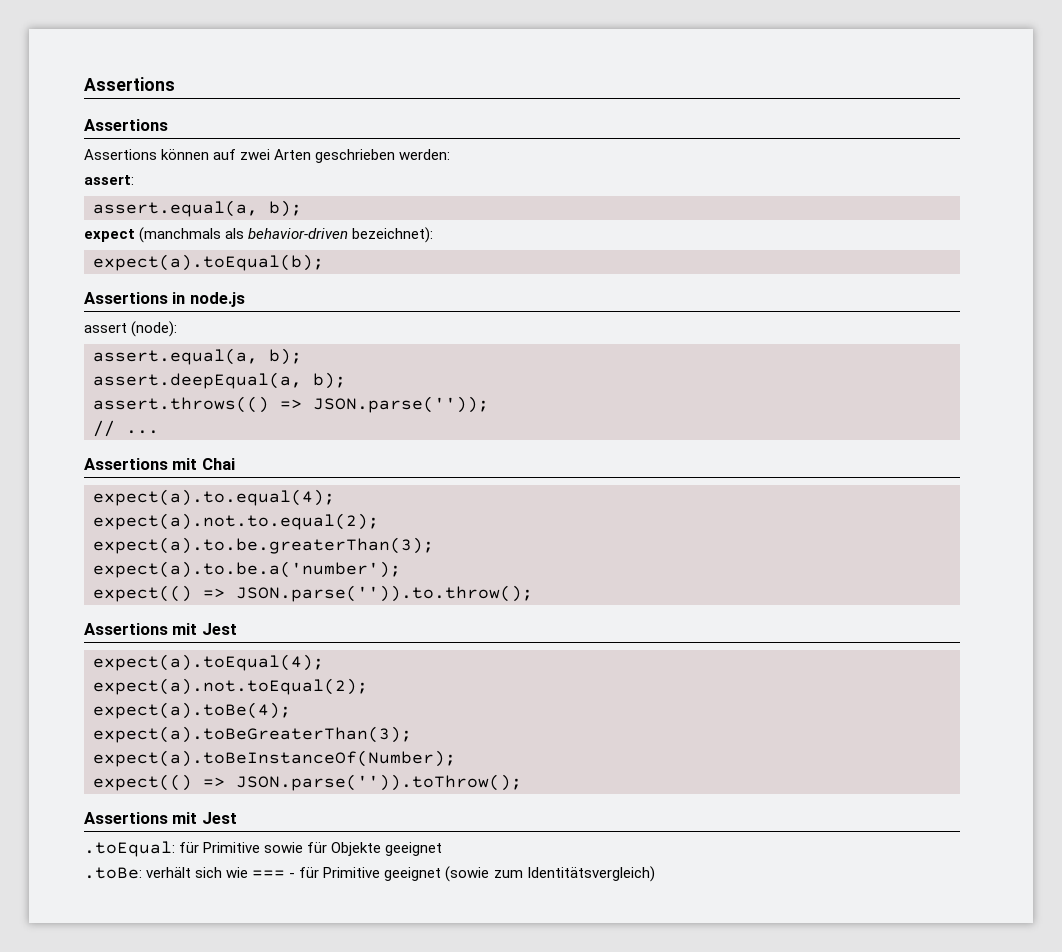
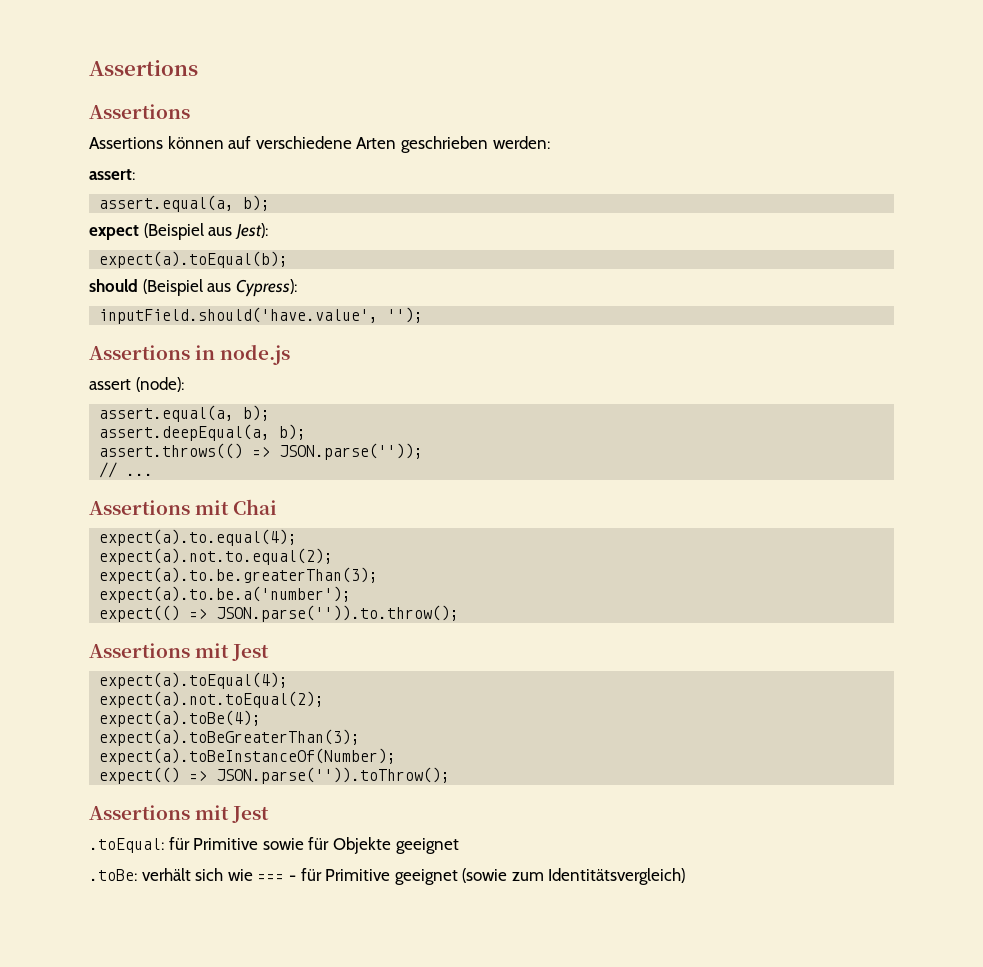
- Assertions können auf zwei Arten geschrieben werden:
+ Assertions können auf verschiedene Arten geschrieben werden:
- expect (manchmals als behavior-driven bezeichnet):
+ expect (Beispiel aus Jest):
  expect(a).toEqual(b);
+ should (Beispiel aus Cypress):
+ inputField.should('have.value', '');

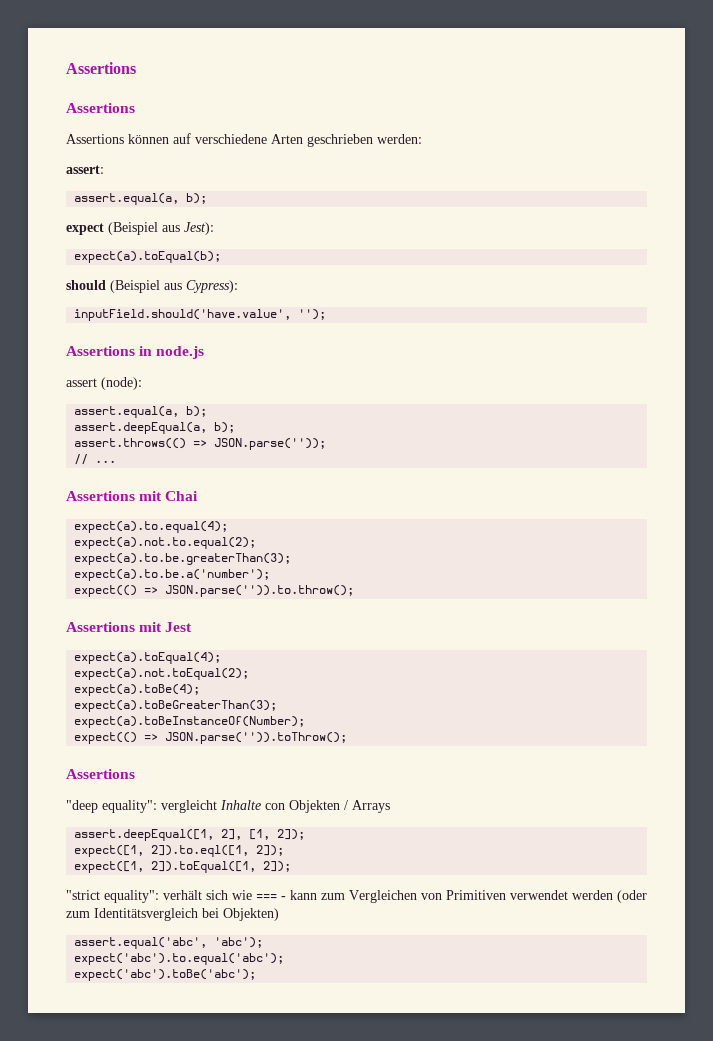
  expect(() => JSON.parse('')).toThrow();
- Assertions mit Jest
- .toEqual: für Primitive sowie für Objekte geeignet
- .toBe: verhält sich wie === - für Primitive geeignet (sowie zum Identitätsvergleich)
+ Assertions
+ "deep equality": vergleicht Inhalte con Objekten / Arrays
+ assert.deepEqual([1, 2], [1, 2]);
+ expect([1, 2]).to.eql([1, 2]);
+ expect([1, 2]).toEqual([1, 2]);
+ "strict equality": verhält sich wie === - kann zum Vergleichen von Primitiven verwendet werden (oder zum Identitätsvergleich bei Objekten)
+ assert.equal('abc', 'abc');
+ expect('abc').to.equal('abc');
+ expect('abc').toBe('abc');

